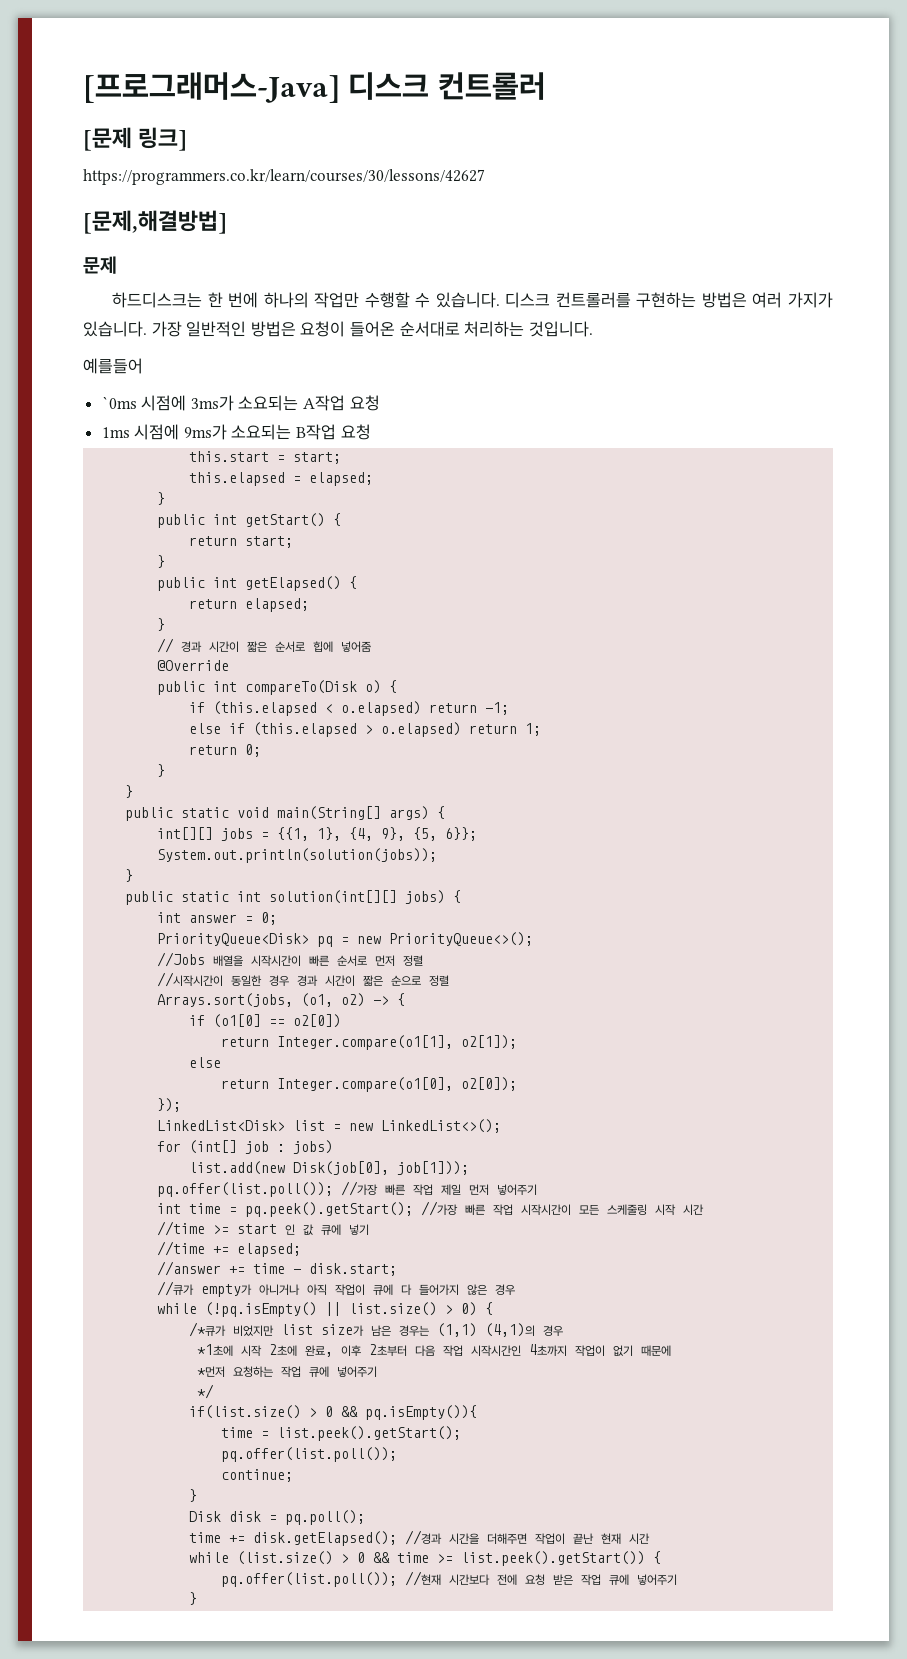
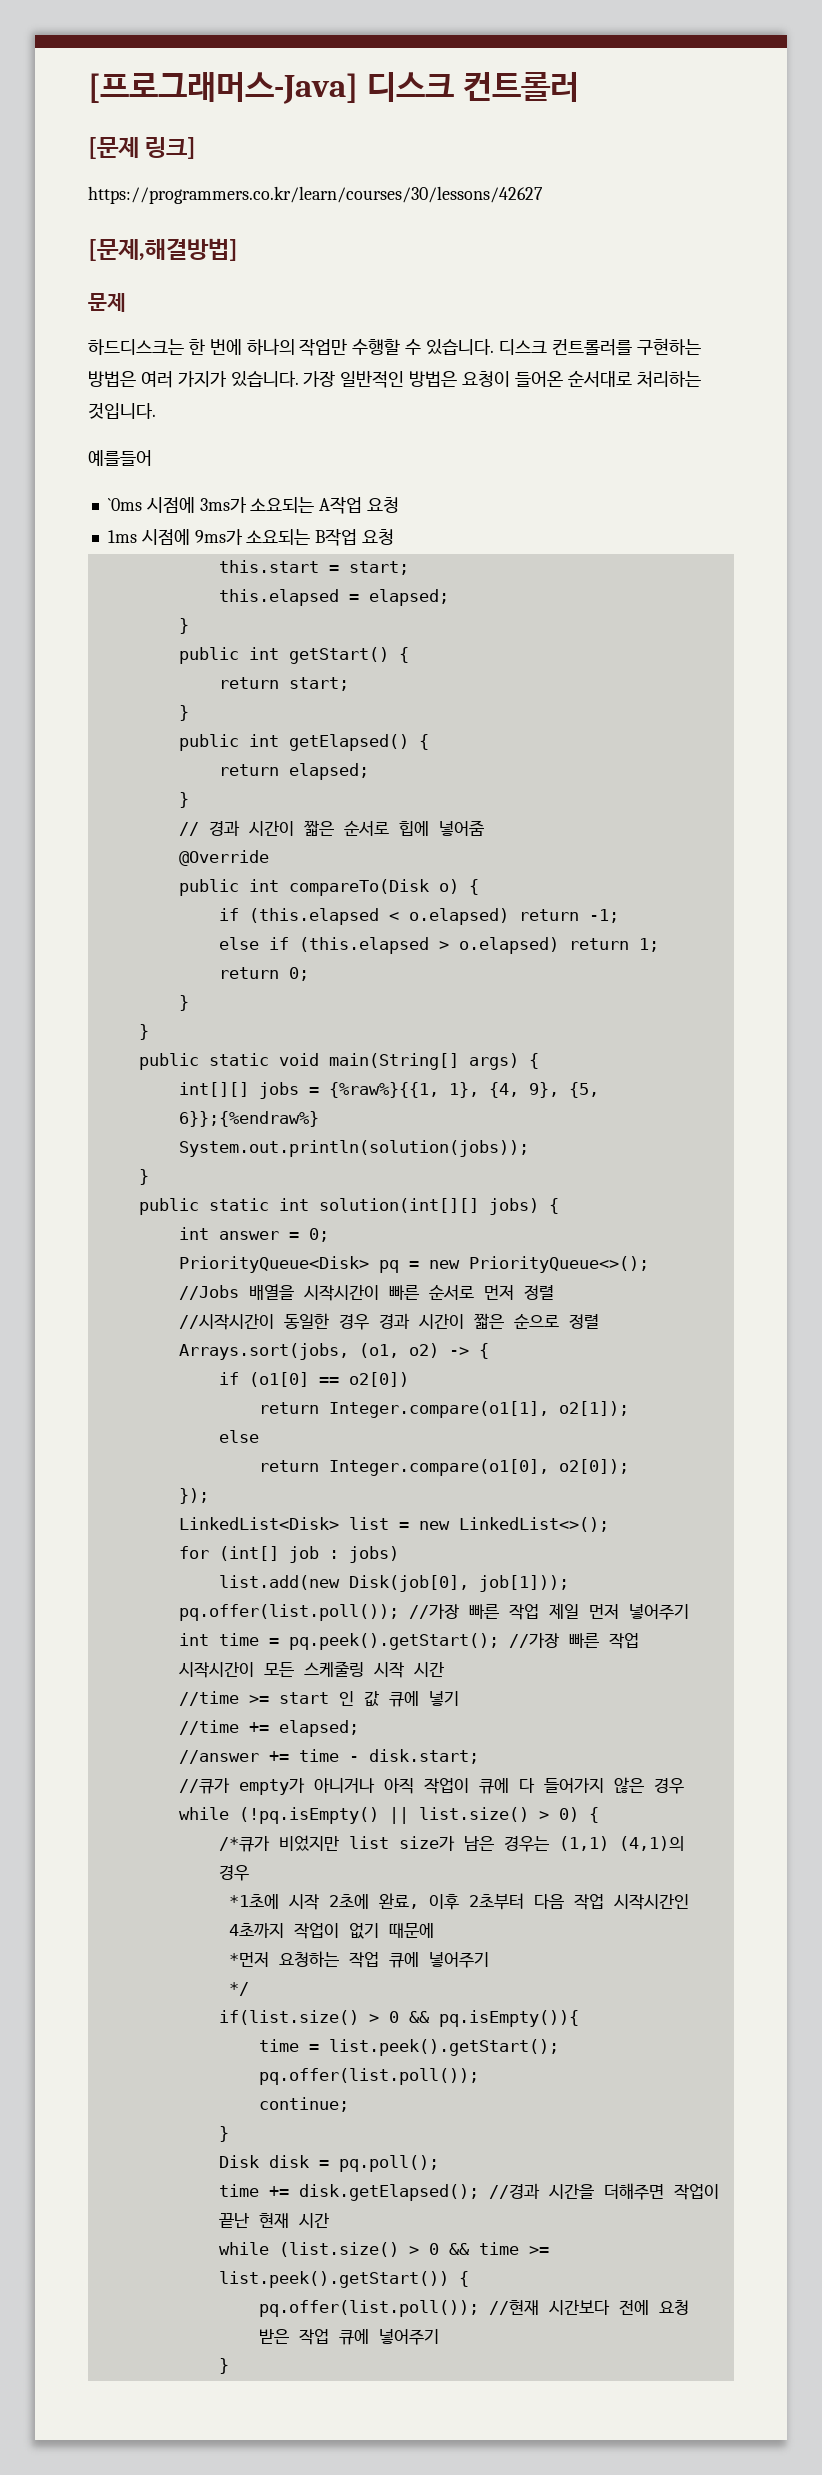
- int[][] jobs = {{1, 1}, {4, 9}, {5, 6}};
+ int[][] jobs = {%raw%}{{1, 1}, {4, 9}, {5, 6}};{%endraw%}

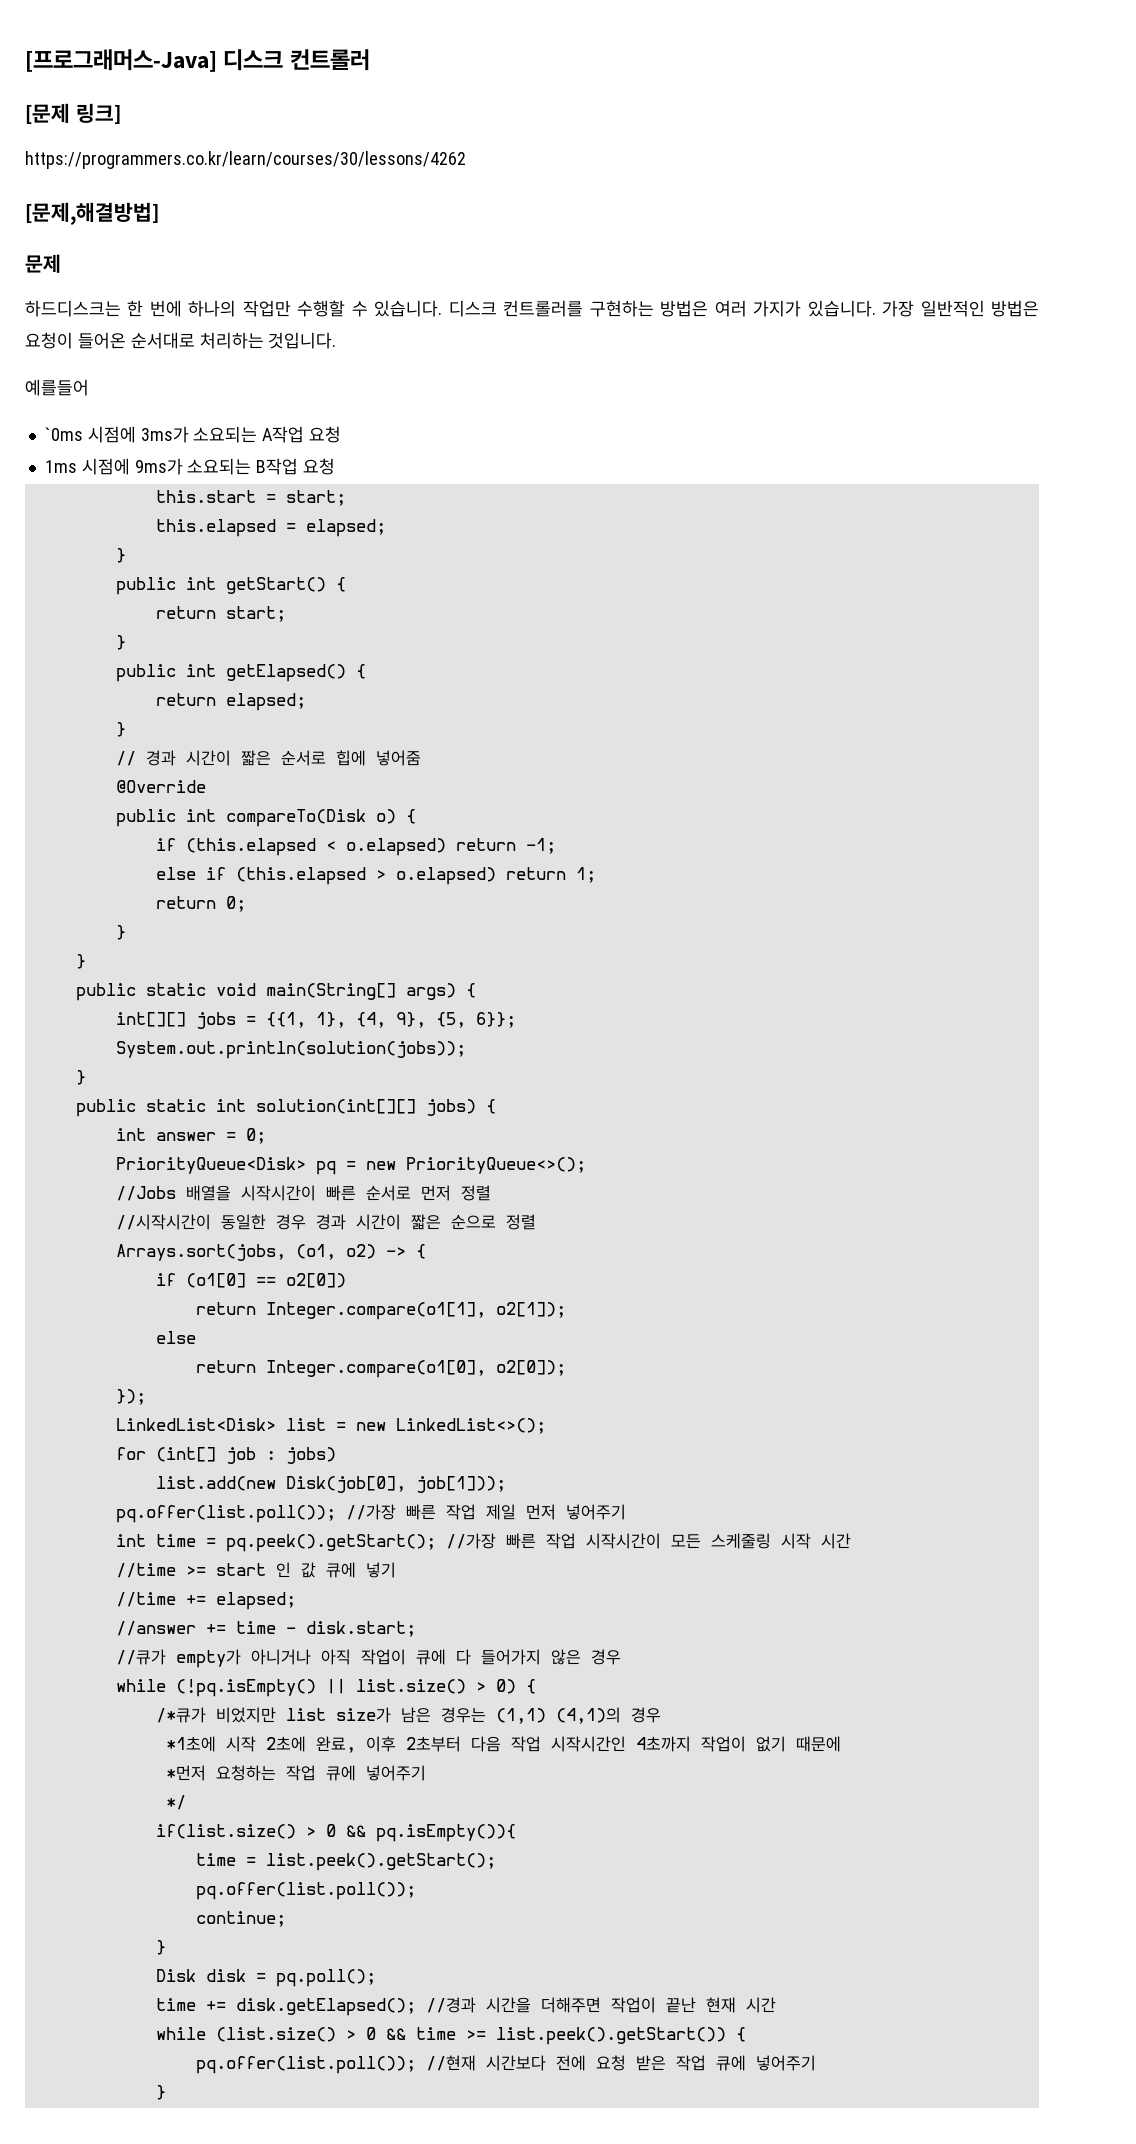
- https://programmers.co.kr/learn/courses/30/lessons/42627
+ https://programmers.co.kr/learn/courses/30/lessons/4262
- int[][] jobs = {%raw%}{{1, 1}, {4, 9}, {5, 6}};{%endraw%}
+ int[][] jobs = {{1, 1}, {4, 9}, {5, 6}};

